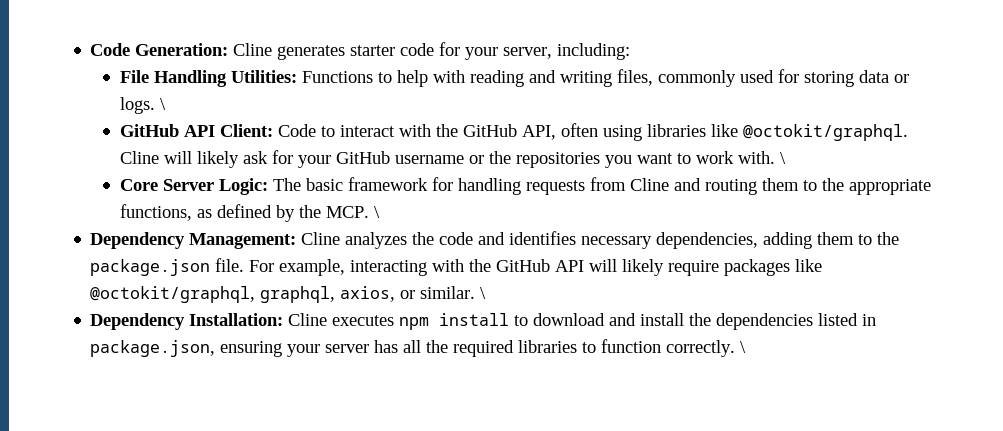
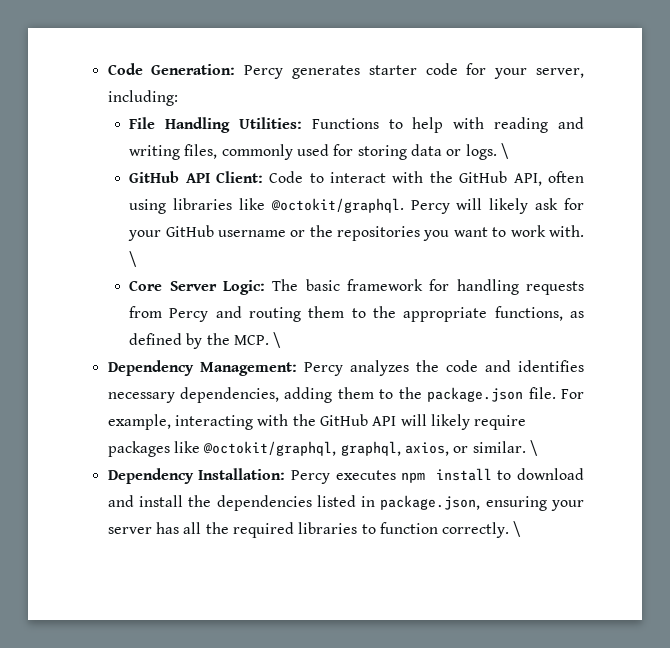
- Code Generation: Cline generates starter code for your server, including:
+ Code Generation: Percy generates starter code for your server, including:
- Cline will likely ask for your GitHub username or the repositories you want to work with.
+ Percy will likely ask for your GitHub username or the repositories you want to work with.
- Core Server Logic: The basic framework for handling requests from Cline and routing them to the appropriate functions, as defined by the MCP. \
+ Core Server Logic: The basic framework for handling requests from Percy and routing them to the appropriate functions, as defined by the MCP. \
- Dependency Management: Cline analyzes the code and identifies necessary dependencies, adding them to the package.json file.
+ Dependency Management: Percy analyzes the code and identifies necessary dependencies, adding them to the package.json file.
- Dependency Installation: Cline executes npm install to download and install the dependencies listed in package.json, ensuring your server has all the required libraries to function correctly.
+ Dependency Installation: Percy executes npm install to download and install the dependencies listed in package.json, ensuring your server has all the required libraries to function correctly.

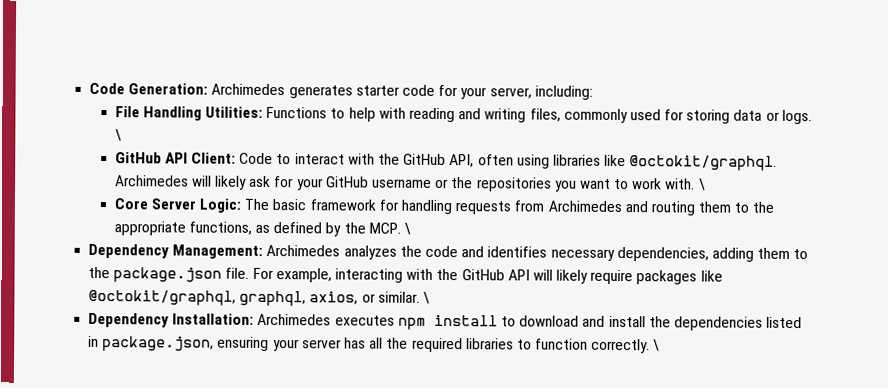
- Code Generation: Percy generates starter code for your server, including:
+ Code Generation: Archimedes generates starter code for your server, including:
- Percy will likely ask for your GitHub username or the repositories you want to work with.
+ Archimedes will likely ask for your GitHub username or the repositories you want to work with.
- Core Server Logic: The basic framework for handling requests from Percy and routing them to the appropriate functions, as defined by the MCP. \
+ Core Server Logic: The basic framework for handling requests from Archimedes and routing them to the appropriate functions, as defined by the MCP. \
- Dependency Management: Percy analyzes the code and identifies necessary dependencies, adding them to the package.json file.
+ Dependency Management: Archimedes analyzes the code and identifies necessary dependencies, adding them to the package.json file.
- Dependency Installation: Percy executes npm install to download and install the dependencies listed in package.json, ensuring your server has all the required libraries to function correctly.
+ Dependency Installation: Archimedes executes npm install to download and install the dependencies listed in package.json, ensuring your server has all the required libraries to function correctly.

